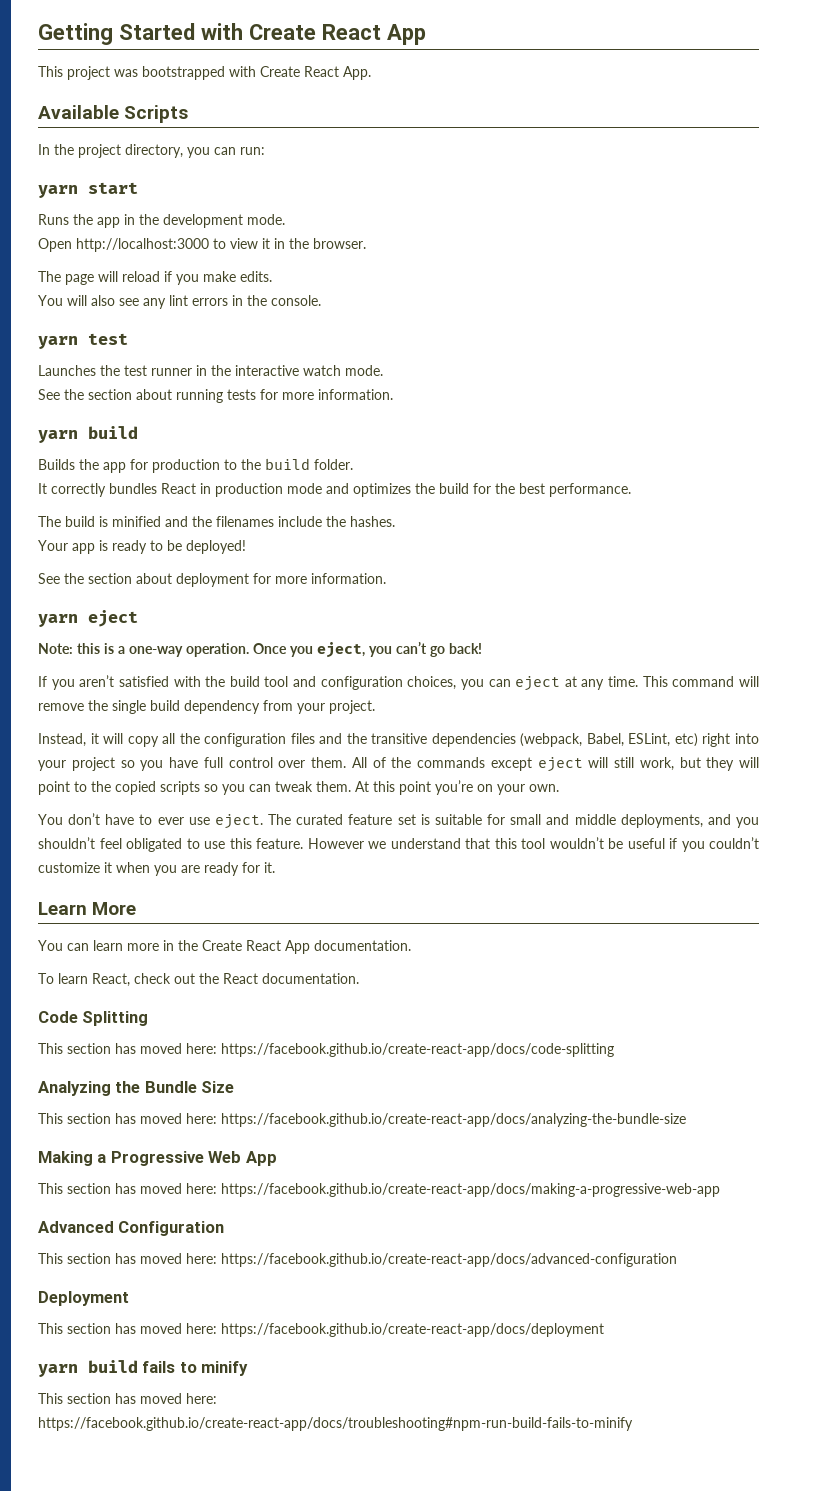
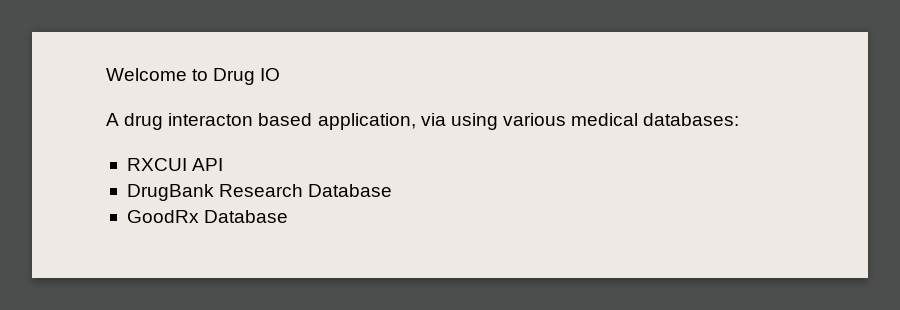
- Getting Started with Create React App
- This project was bootstrapped with Create React App.
- Available Scripts
- In the project directory, you can run:
- yarn start
- Runs the app in the development mode.
- Open http://localhost:3000 to view it in the browser.
- The page will reload if you make edits.
- You will also see any lint errors in the console.
- yarn test
- Launches the test runner in the interactive watch mode.
- See the section about running tests for more information.
- yarn build
- Builds the app for production to the build folder.
- It correctly bundles React in production mode and optimizes the build for the best performance.
- The build is minified and the filenames include the hashes.
- Your app is ready to be deployed!
- See the section about deployment for more information.
- yarn eject
- Note: this is a one-way operation. Once you eject, you can’t go back!
- If you aren’t satisfied with the build tool and configuration choices, you can eject at any time. This command will remove the single build dependency from your project.
- Instead, it will copy all the configuration files and the transitive dependencies (webpack, Babel, ESLint, etc) right into your project so you have full control over them. All of the commands except eject will still work, but they will point to the copied scripts so you can tweak them. At this point you’re on your own.
- You don’t have to ever use eject. The curated feature set is suitable for small and middle deployments, and you shouldn’t feel obligated to use this feature. However we understand that this tool wouldn’t be useful if you couldn’t customize it when you are ready for it.
- Learn More
- You can learn more in the Create React App documentation.
- To learn React, check out the React documentation.
- Code Splitting
- This section has moved here: https://facebook.github.io/create-react-app/docs/code-splitting
- Analyzing the Bundle Size
- This section has moved here: https://facebook.github.io/create-react-app/docs/analyzing-the-bundle-size
- Making a Progressive Web App
- This section has moved here: https://facebook.github.io/create-react-app/docs/making-a-progressive-web-app
- Advanced Configuration
- This section has moved here: https://facebook.github.io/create-react-app/docs/advanced-configuration
- Deployment
- This section has moved here: https://facebook.github.io/create-react-app/docs/deployment
- yarn build fails to minify
- This section has moved here: https://facebook.github.io/create-react-app/docs/troubleshooting#npm-run-build-fails-to-minify
+ Welcome to Drug IO
+ A drug interacton based application, via using various medical databases:
+ RXCUI API
+ DrugBank Research Database
+ GoodRx Database

